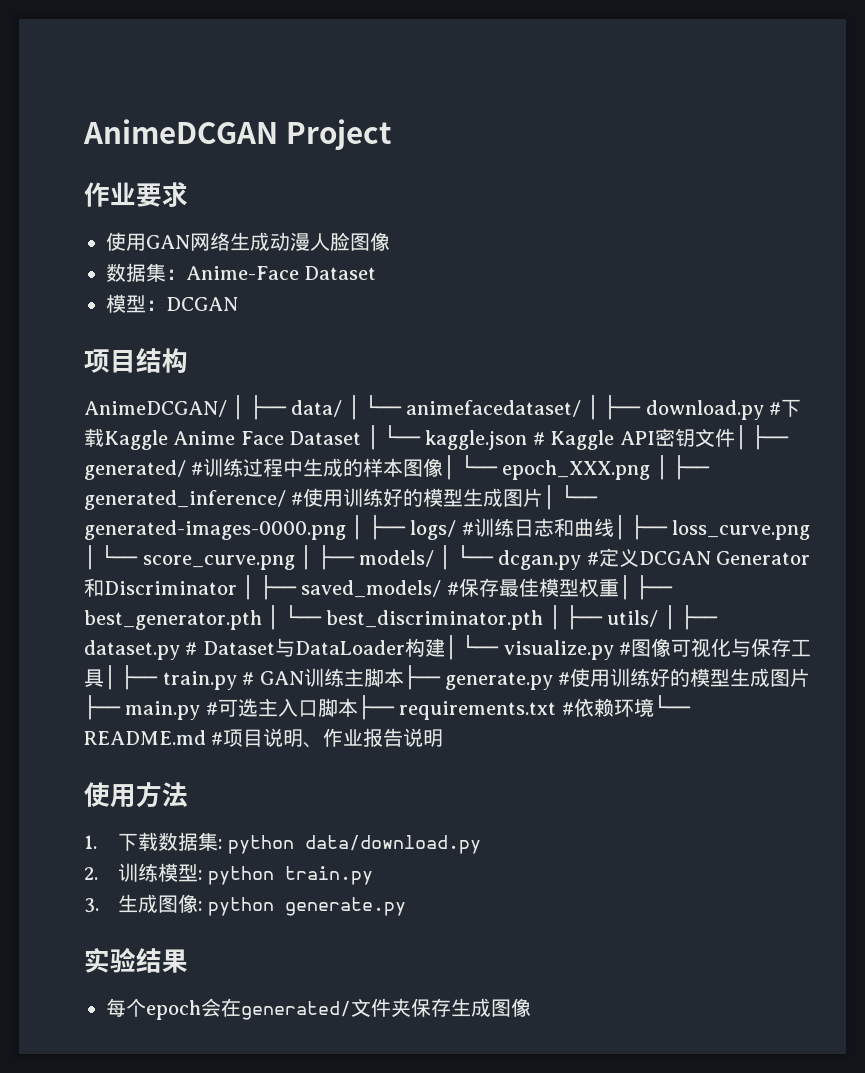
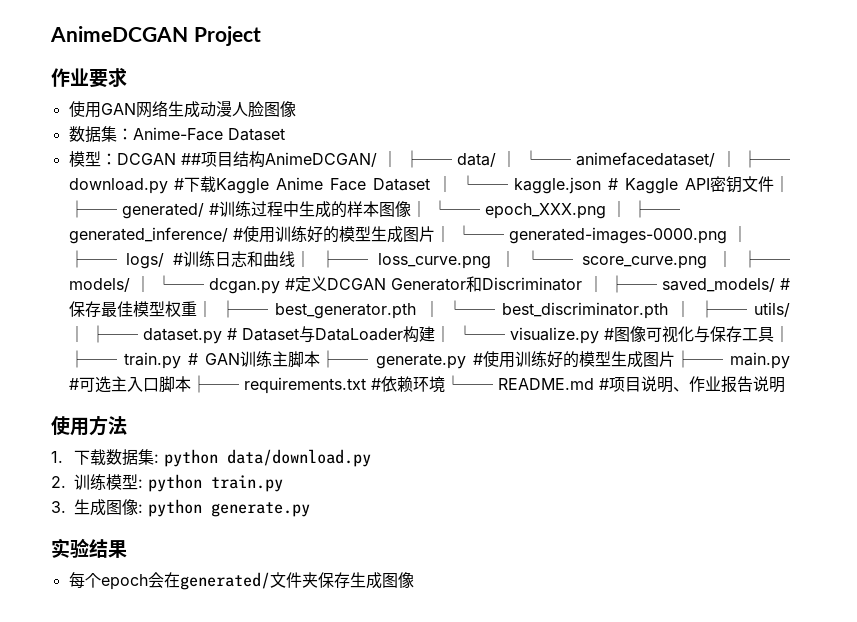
- 模型：DCGAN
- 项目结构
- AnimeDCGAN/ │ ├── data/ │ └── animefacedataset/ │ ├── download.py #下载Kaggle Anime Face Dataset │ └── kaggle.json # Kaggle API密钥文件│ ├── generated/ #训练过程中生成的样本图像│ └── epoch_XXX.png │ ├── generated_inference/ #使用训练好的模型生成图片│ └── generated-images-0000.png │ ├── logs/ #训练日志和曲线│ ├── loss_curve.png │ └── score_curve.png │ ├── models/ │ └── dcgan.py #定义DCGAN Generator和Discriminator │ ├── saved_models/ #保存最佳模型权重│ ├── best_generator.pth │ └── best_discriminator.pth │ ├── utils/ │ ├── dataset.py # Dataset与DataLoader构建│ └── visualize.py #图像可视化与保存工具│ ├── train.py # GAN训练主脚本├── generate.py #使用训练好的模型生成图片├── main.py #可选主入口脚本├── requirements.txt #依赖环境└── README.md #项目说明、作业报告说明
+ 模型：DCGAN ##项目结构AnimeDCGAN/ │ ├── data/ │ └── animefacedataset/ │ ├── download.py #下载Kaggle Anime Face Dataset │ └── kaggle.json # Kaggle API密钥文件│ ├── generated/ #训练过程中生成的样本图像│ └── epoch_XXX.png │ ├── generated_inference/ #使用训练好的模型生成图片│ └── generated-images-0000.png │ ├── logs/ #训练日志和曲线│ ├── loss_curve.png │ └── score_curve.png │ ├── models/ │ └── dcgan.py #定义DCGAN Generator和Discriminator │ ├── saved_models/ #保存最佳模型权重│ ├── best_generator.pth │ └── best_discriminator.pth │ ├── utils/ │ ├── dataset.py # Dataset与DataLoader构建│ └── visualize.py #图像可视化与保存工具│ ├── train.py # GAN训练主脚本├── generate.py #使用训练好的模型生成图片├── main.py #可选主入口脚本├── requirements.txt #依赖环境└── README.md #项目说明、作业报告说明

